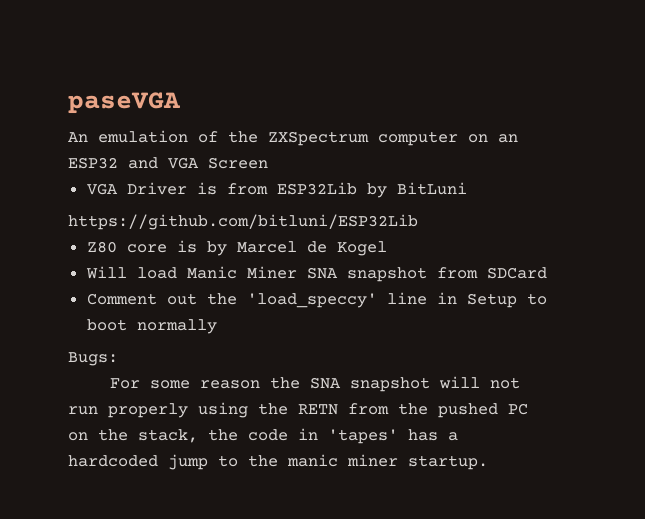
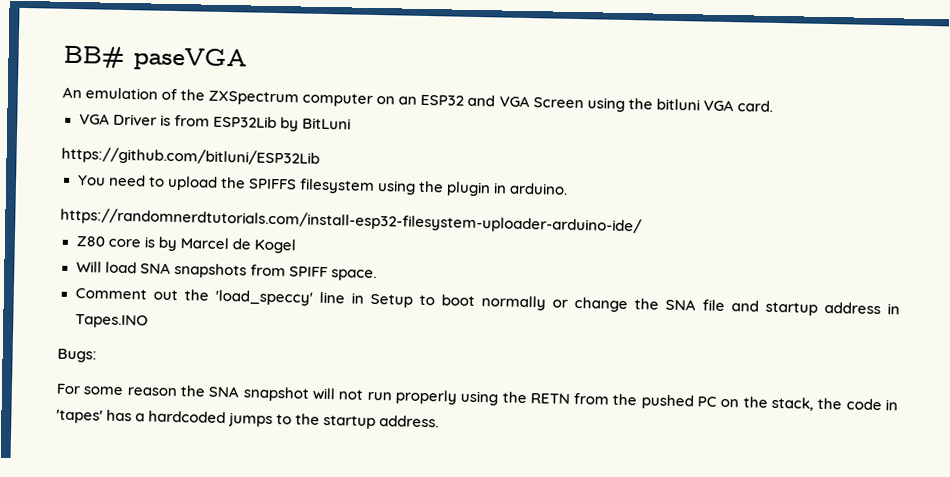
- paseVGA
+ BB# paseVGA
- An emulation of the ZXSpectrum computer on an ESP32 and VGA Screen
+ An emulation of the ZXSpectrum computer on an ESP32 and VGA Screen using the bitluni VGA card.
+ You need to upload the SPIFFS filesystem using the plugin in arduino.
+ https://randomnerdtutorials.com/install-esp32-filesystem-uploader-arduino-ide/
- Will load Manic Miner SNA snapshot from SDCard
+ Will load SNA snapshots from SPIFF space.
- Comment out the 'load_speccy' line in Setup to boot normally
+ Comment out the 'load_speccy' line in Setup to boot normally or change the SNA file and startup address in Tapes.INO
- For some reason the SNA snapshot will not run properly using the RETN from the pushed PC on the stack, the code in 'tapes' has a hardcoded jump to the manic miner startup.
+ For some reason the SNA snapshot will not run properly using the RETN from the pushed PC on the stack, the code in 'tapes' has a hardcoded jumps to the startup address.

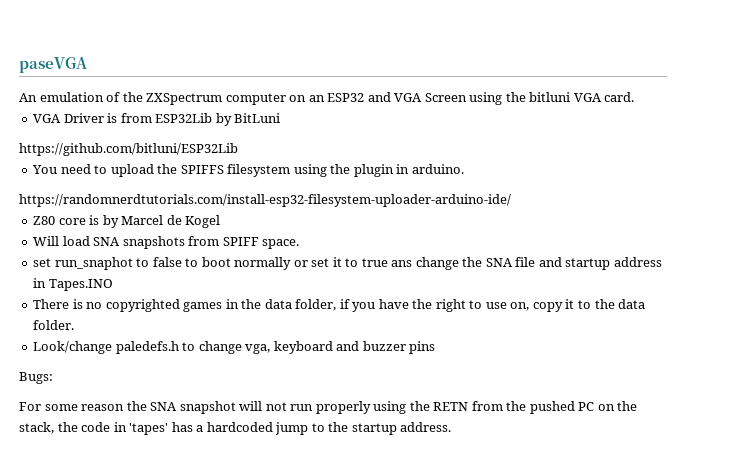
- BB# paseVGA
+ paseVGA
- Comment out the 'load_speccy' line in Setup to boot normally or change the SNA file and startup address in Tapes.INO
+ set run_snaphot to false to boot normally or set it to true ans change the SNA file and startup address in Tapes.INO
+ There is no copyrighted games in the data folder, if you have the right to use on, copy it to the data folder.
+ Look/change paledefs.h to change vga, keyboard and buzzer pins
- For some reason the SNA snapshot will not run properly using the RETN from the pushed PC on the stack, the code in 'tapes' has a hardcoded jumps to the startup address.
+ For some reason the SNA snapshot will not run properly using the RETN from the pushed PC on the stack, the code in 'tapes' has a hardcoded jump to the startup address.

